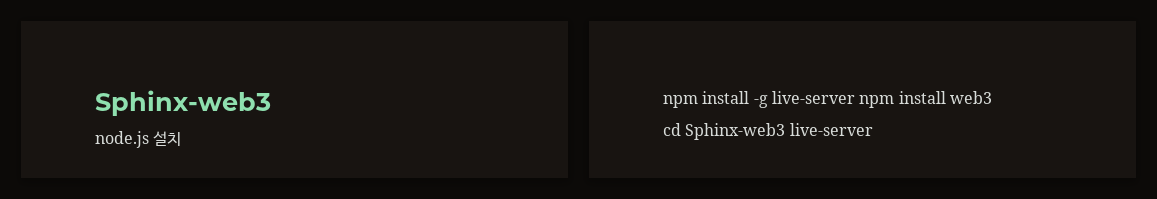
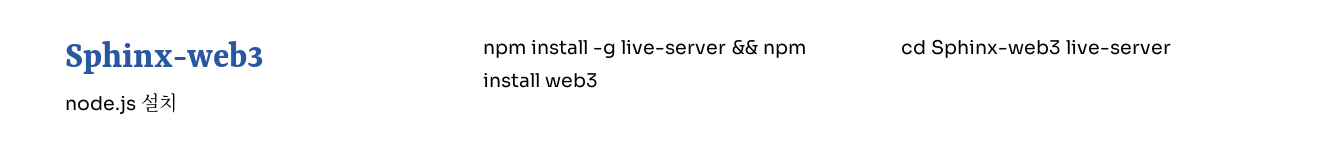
- npm install -g live-server npm install web3
+ npm install -g live-server && npm install web3

